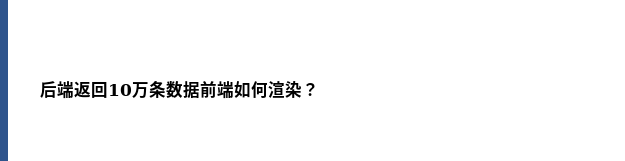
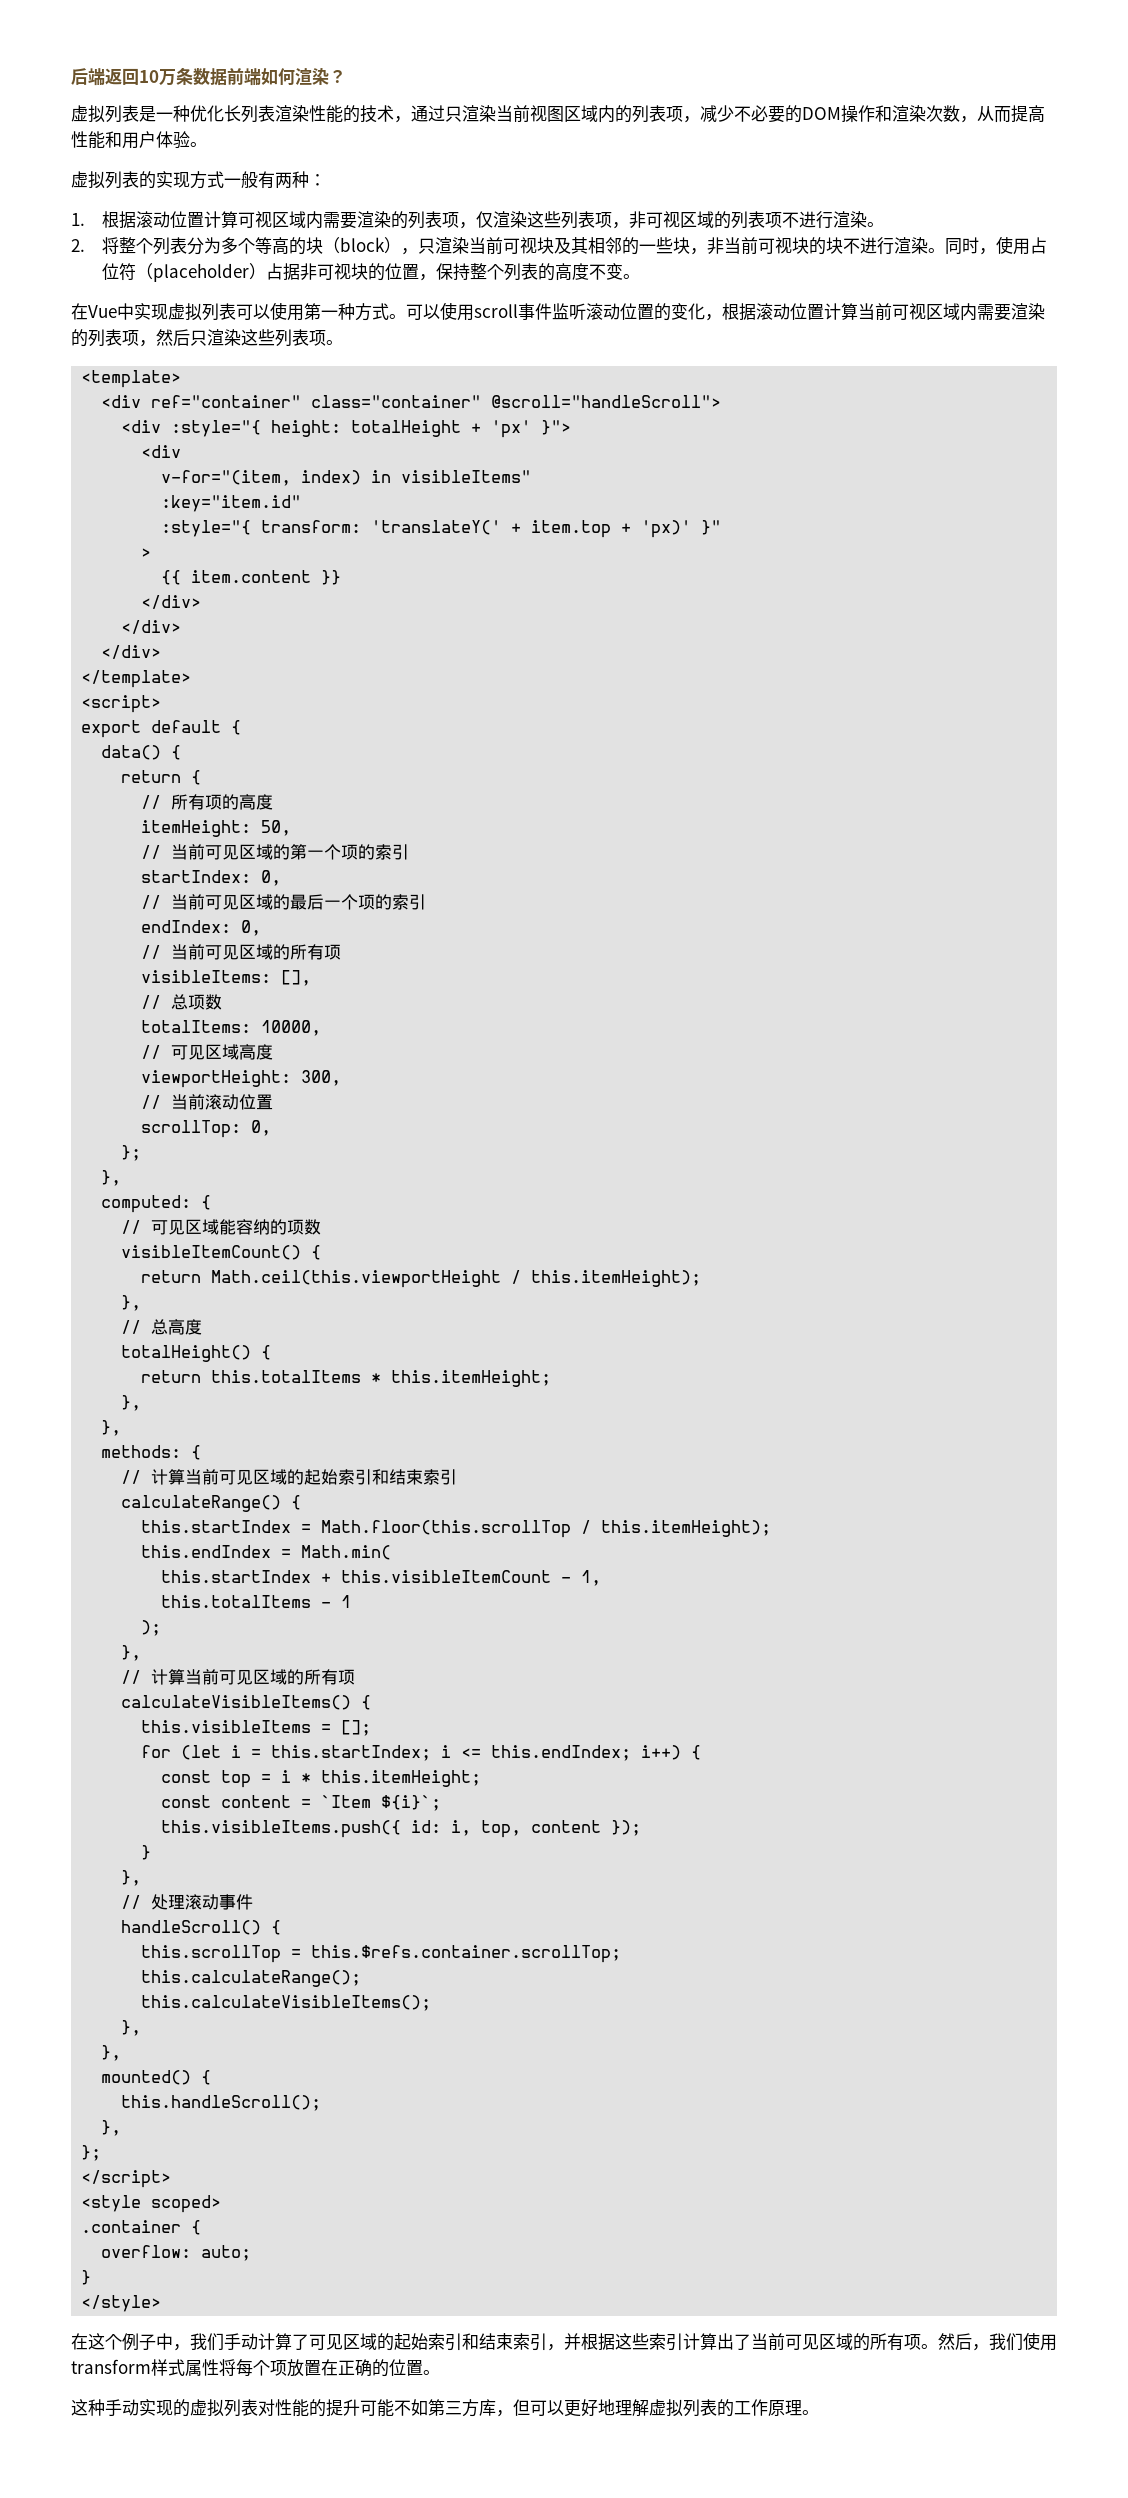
+ 虚拟列表是一种优化长列表渲染性能的技术，通过只渲染当前视图区域内的列表项，减少不必要的DOM操作和渲染次数，从而提高性能和用户体验。
+ 虚拟列表的实现方式一般有两种：
+ 1.根据滚动位置计算可视区域内需要渲染的列表项，仅渲染这些列表项，非可视区域的列表项不进行渲染。
+ 2.将整个列表分为多个等高的块（block），只渲染当前可视块及其相邻的一些块，非当前可视块的块不进行渲染。同时，使用占位符（placeholder）占据非可视块的位置，保持整个列表的高度不变。
+ 在Vue中实现虚拟列表可以使用第一种方式。可以使用scroll事件监听滚动位置的变化，根据滚动位置计算当前可视区域内需要渲染的列表项，然后只渲染这些列表项。
+ <template>
+ <div ref="container" class="container" @scroll="handleScroll">
+ <div :style="{ height: totalHeight + 'px' }">
+ <div
+ v-for="(item, index) in visibleItems"
+ :key="item.id"
+ :style="{ transform: 'translateY(' + item.top + 'px)' }"
+ >
+ {{ item.content }}
+ </div>
+ </div>
+ </div>
+ </template>
+ <script>
+ export default {
+ data() {
+ return {
+ // 所有项的高度
+ itemHeight: 50,
+ // 当前可见区域的第一个项的索引
+ startIndex: 0,
+ // 当前可见区域的最后一个项的索引
+ endIndex: 0,
+ // 当前可见区域的所有项
+ visibleItems: [],
+ // 总项数
+ totalItems: 10000,
+ // 可见区域高度
+ viewportHeight: 300,
+ // 当前滚动位置
+ scrollTop: 0,
+ };
+ },
+ computed: {
+ // 可见区域能容纳的项数
+ visibleItemCount() {
+ return Math.ceil(this.viewportHeight / this.itemHeight);
+ },
+ // 总高度
+ totalHeight() {
+ return this.totalItems * this.itemHeight;
+ },
+ },
+ methods: {
+ // 计算当前可见区域的起始索引和结束索引
+ calculateRange() {
+ this.startIndex = Math.floor(this.scrollTop / this.itemHeight);
+ this.endIndex = Math.min(
+ this.startIndex + this.visibleItemCount - 1,
+ this.totalItems - 1
+ );
+ },
+ // 计算当前可见区域的所有项
+ calculateVisibleItems() {
+ this.visibleItems = [];
+ for (let i = this.startIndex; i <= this.endIndex; i++) {
+ const top = i * this.itemHeight;
+ const content = `Item ${i}`;
+ this.visibleItems.push({ id: i, top, content });
+ }
+ },
+ // 处理滚动事件
+ handleScroll() {
+ this.scrollTop = this.$refs.container.scrollTop;
+ this.calculateRange();
+ this.calculateVisibleItems();
+ },
+ },
+ mounted() {
+ this.handleScroll();
+ },
+ };
+ </script>
+ <style scoped>
+ .container {
+ overflow: auto;
+ }
+ </style>
+ 在这个例子中，我们手动计算了可见区域的起始索引和结束索引，并根据这些索引计算出了当前可见区域的所有项。然后，我们使用transform样式属性将每个项放置在正确的位置。
+ 这种手动实现的虚拟列表对性能的提升可能不如第三方库，但可以更好地理解虚拟列表的工作原理。

